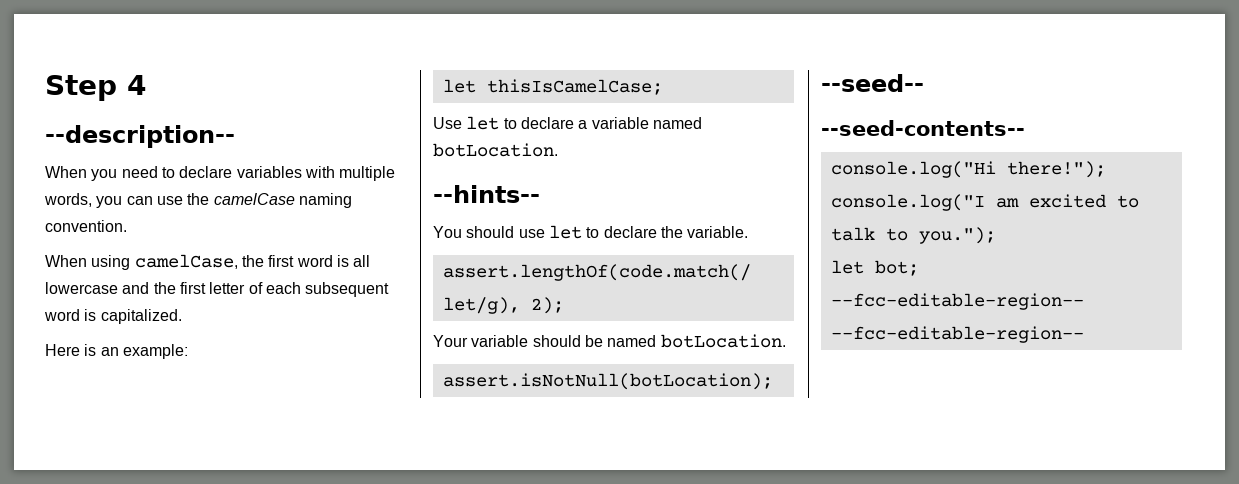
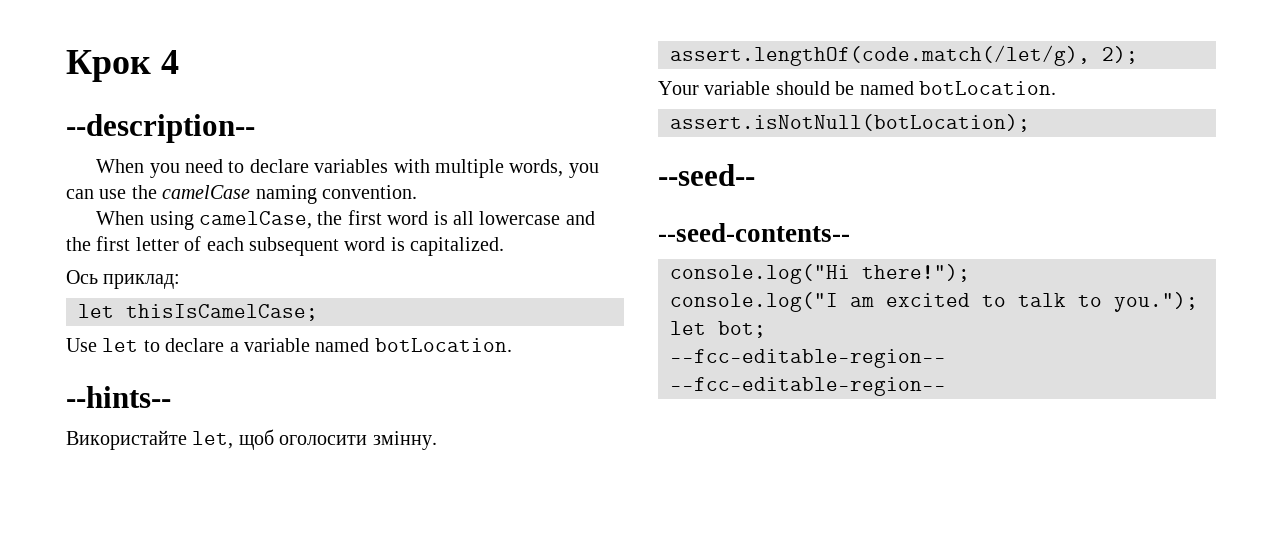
- Step 4
+ Крок 4
- Here is an example:
+ Ось приклад:
- You should use let to declare the variable.
+ Використайте let, щоб оголосити змінну.

